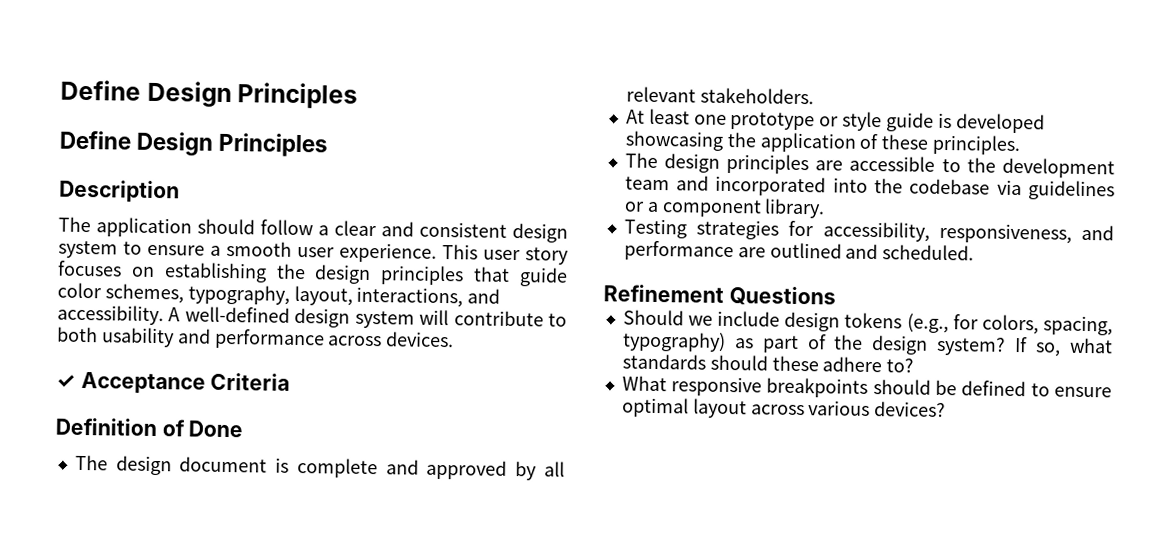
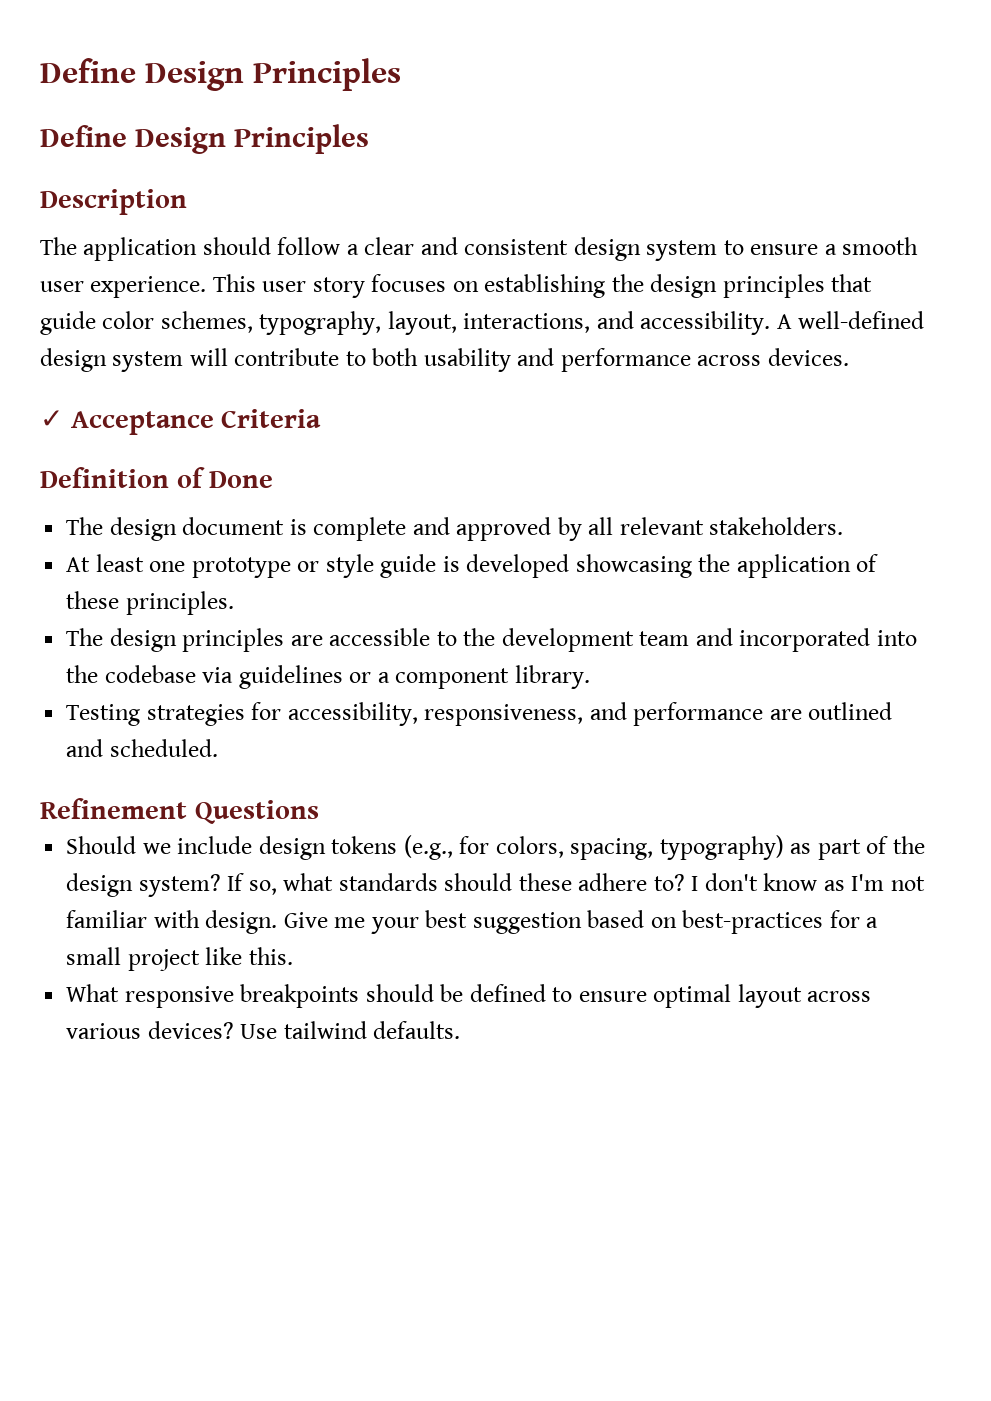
+ I don't know as I'm not familiar with design. Give me your best suggestion based on best-practices for a small project like this.
+ Use tailwind defaults.

